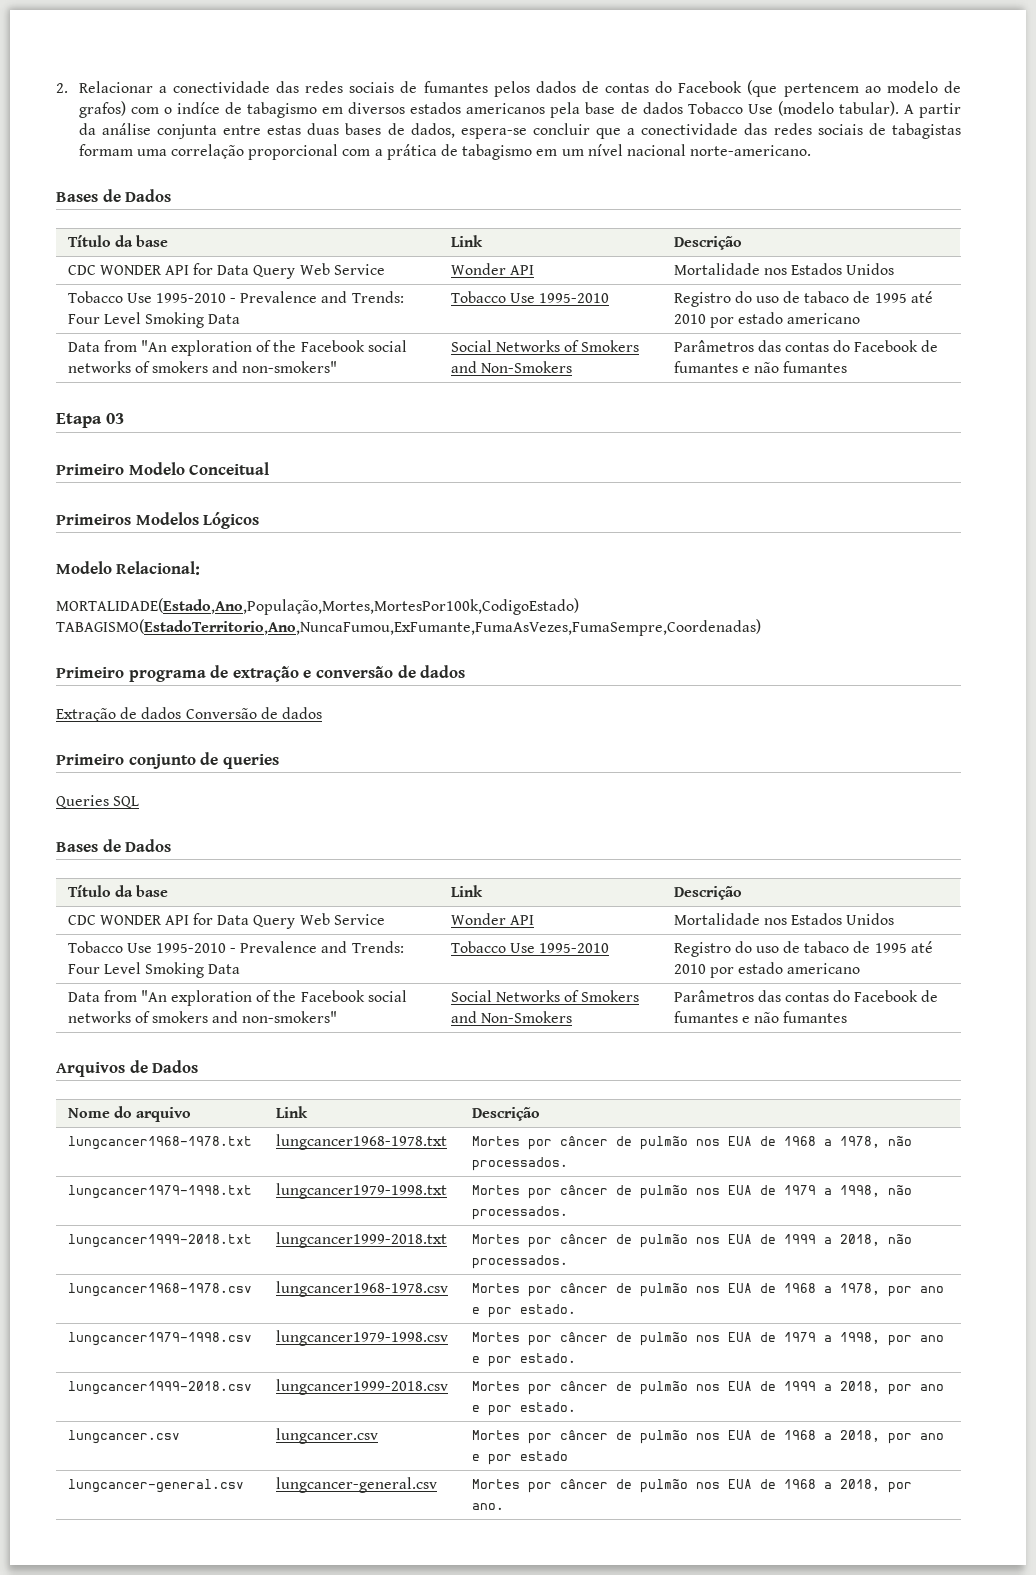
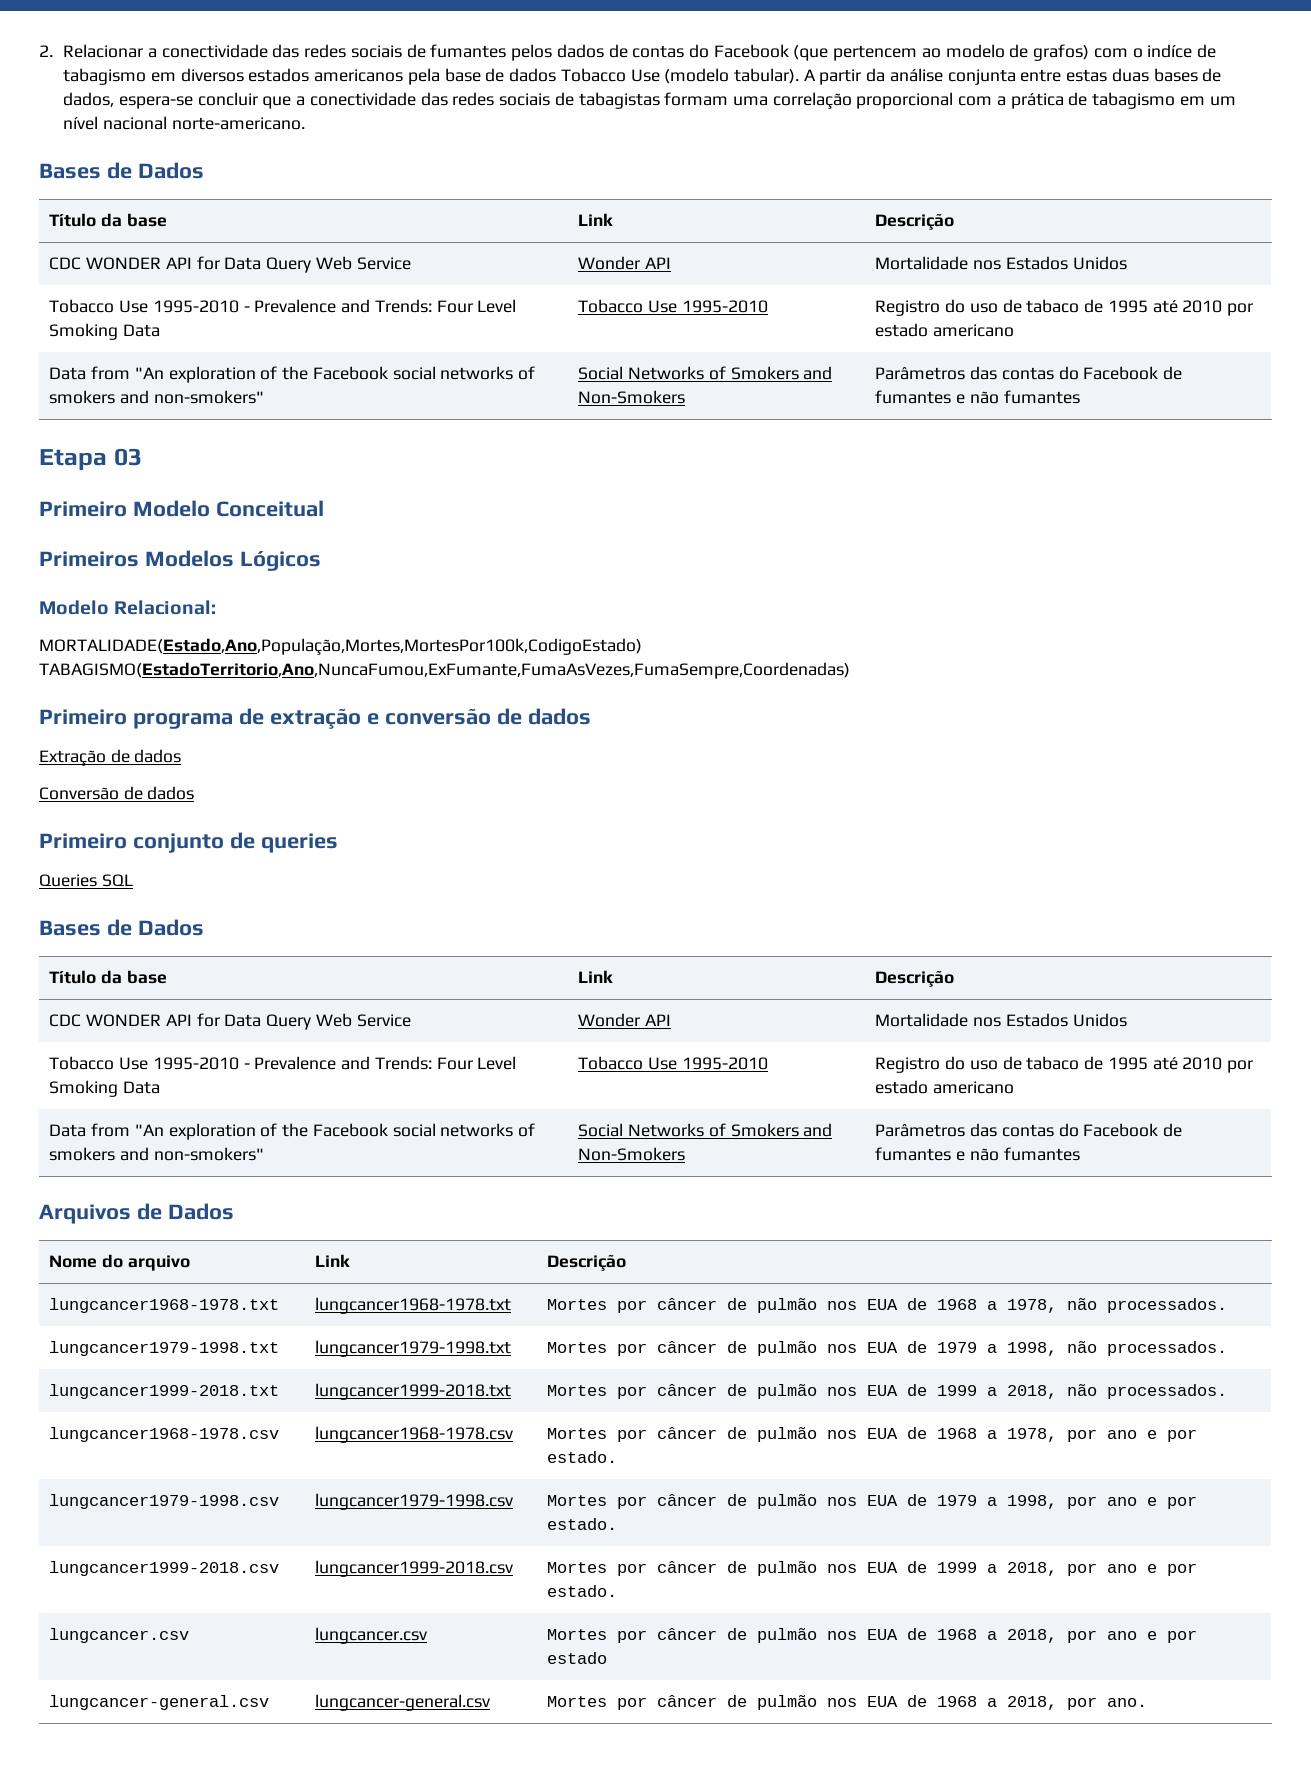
- Extração de dados Conversão de dados
+ Extração de dados
+ Conversão de dados

